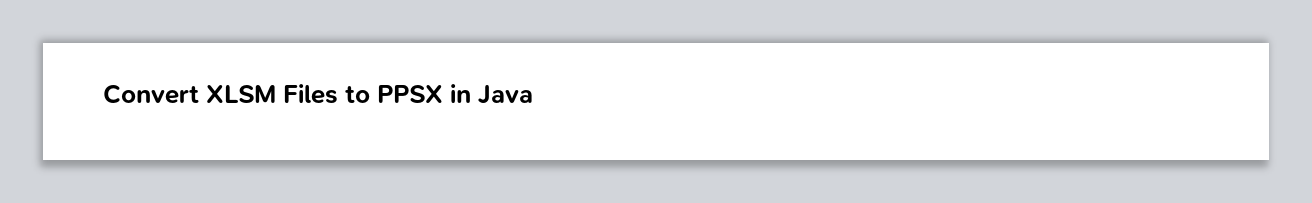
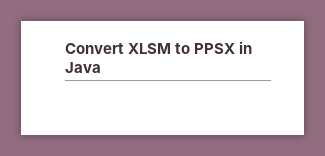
- Convert XLSM Files to PPSX in Java
+ Convert XLSM to PPSX in Java

